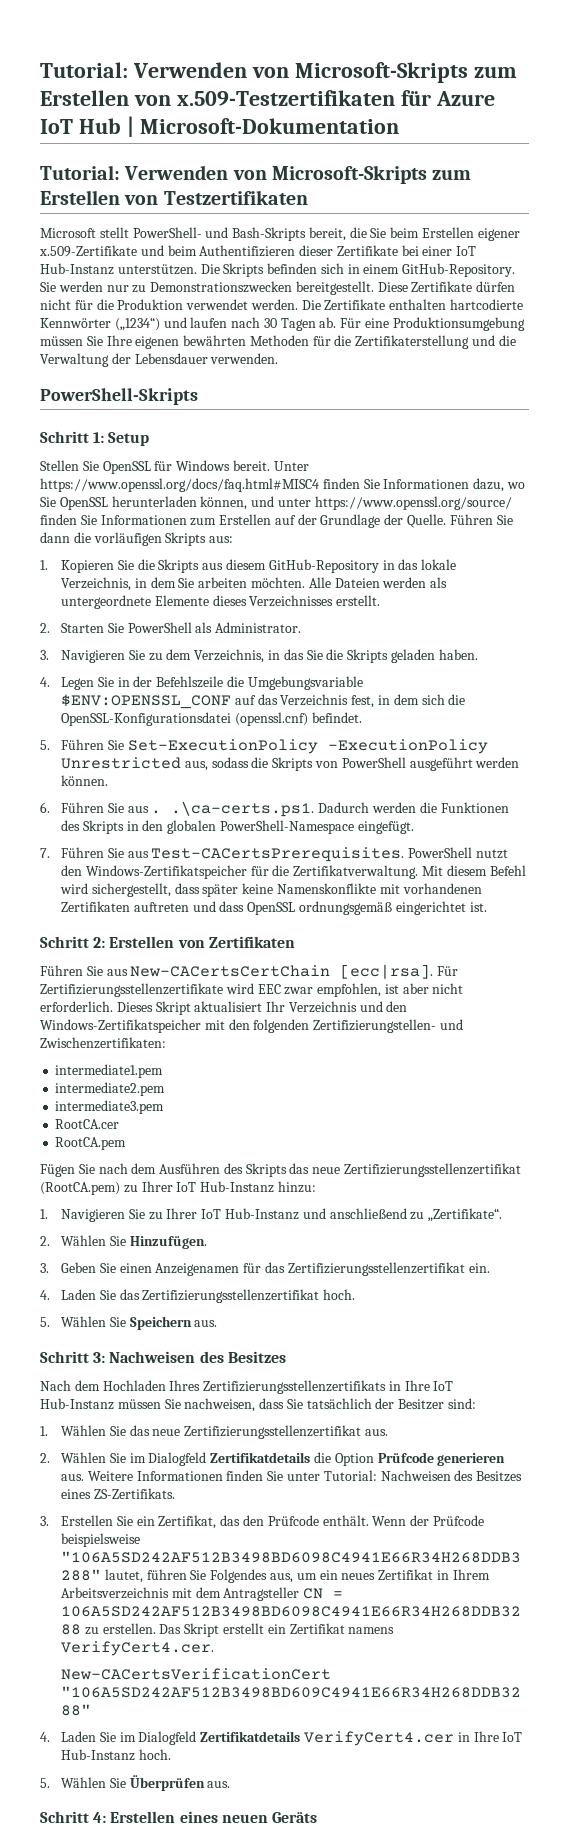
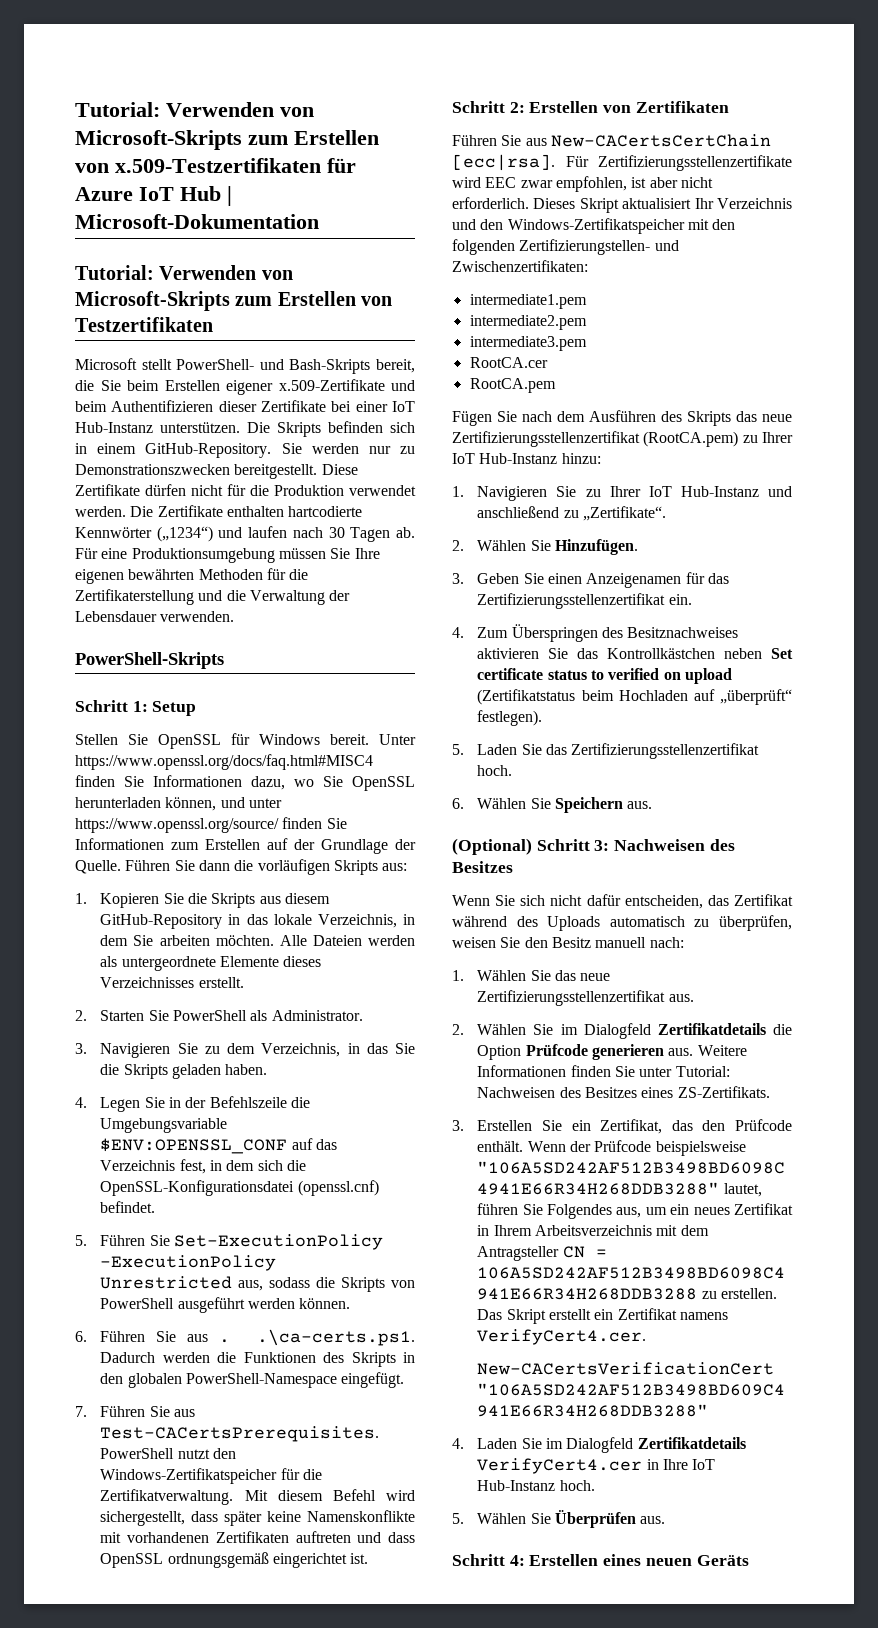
- 4. Laden Sie das Zertifizierungsstellenzertifikat hoch.
+ 4. Zum Überspringen des Besitznachweises aktivieren Sie das Kontrollkästchen neben Set certificate status to verified on upload (Zertifikatstatus beim Hochladen auf „überprüft“ festlegen).
+ 5. Laden Sie das Zertifizierungsstellenzertifikat hoch.
- 5. Wählen Sie Speichern aus.
+ 6. Wählen Sie Speichern aus.
- Schritt 3: Nachweisen des Besitzes
+ (Optional) Schritt 3: Nachweisen des Besitzes
- Nach dem Hochladen Ihres Zertifizierungsstellenzertifikats in Ihre IoT Hub-Instanz müssen Sie nachweisen, dass Sie tatsächlich der Besitzer sind:
+ Wenn Sie sich nicht dafür entscheiden, das Zertifikat während des Uploads automatisch zu überprüfen, weisen Sie den Besitz manuell nach:

